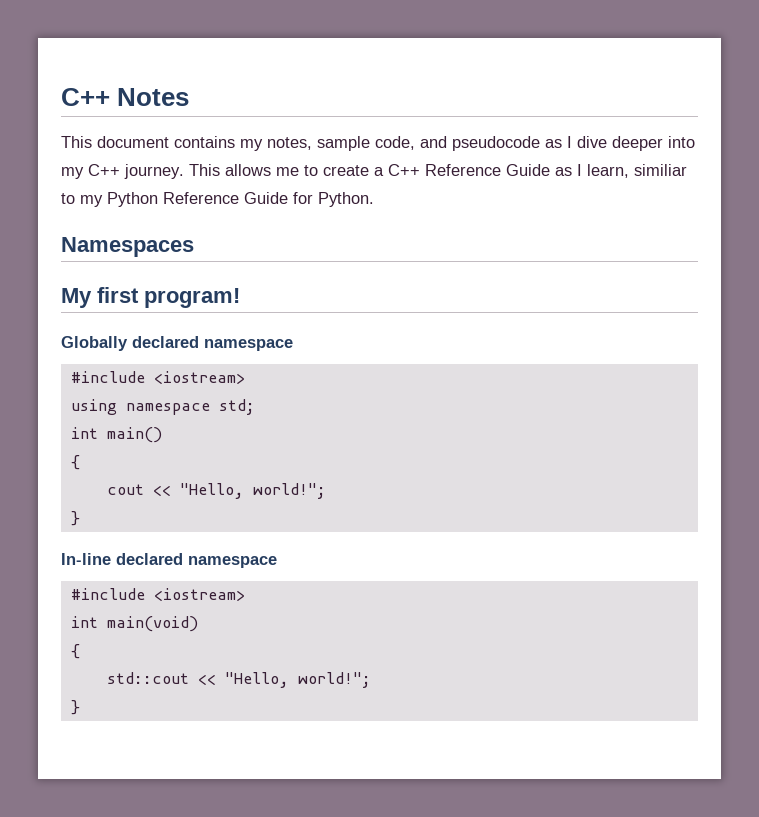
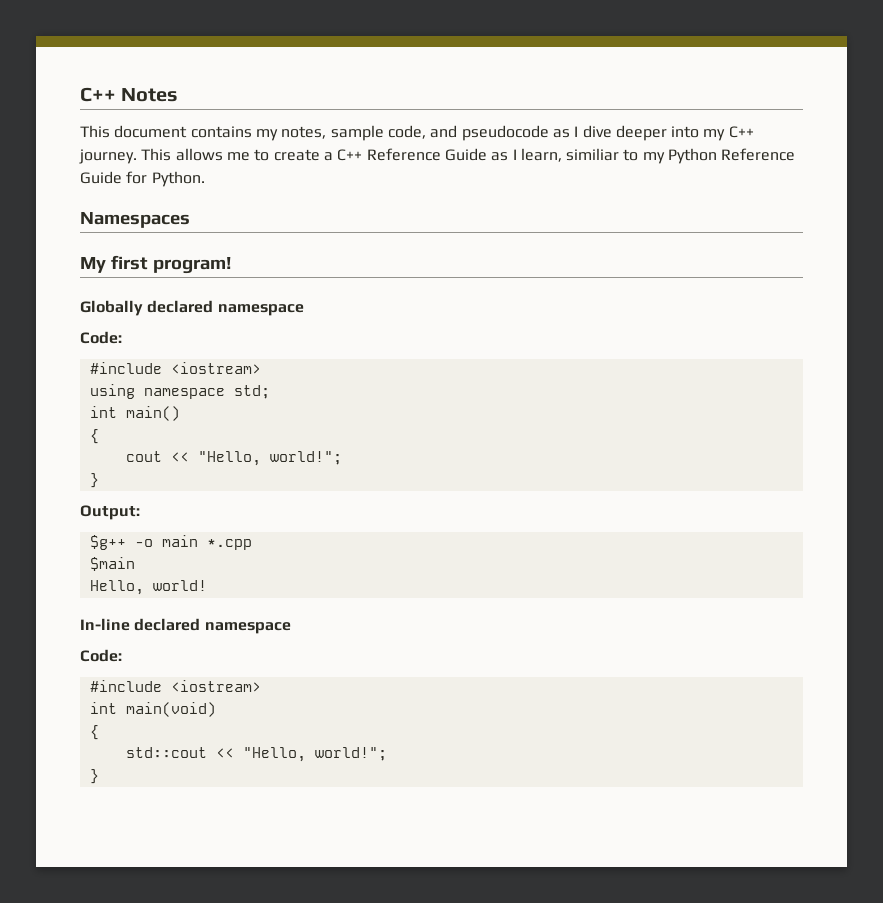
  Globally declared namespace
+ Code:
+ Output:
+ $g++ -o main *.cpp
+ $main
+ Hello, world!
  In-line declared namespace
+ Code:

